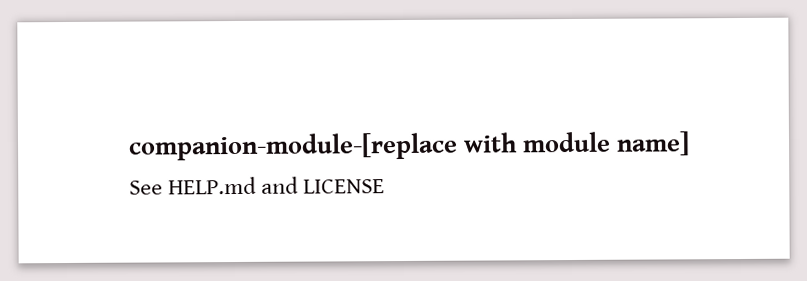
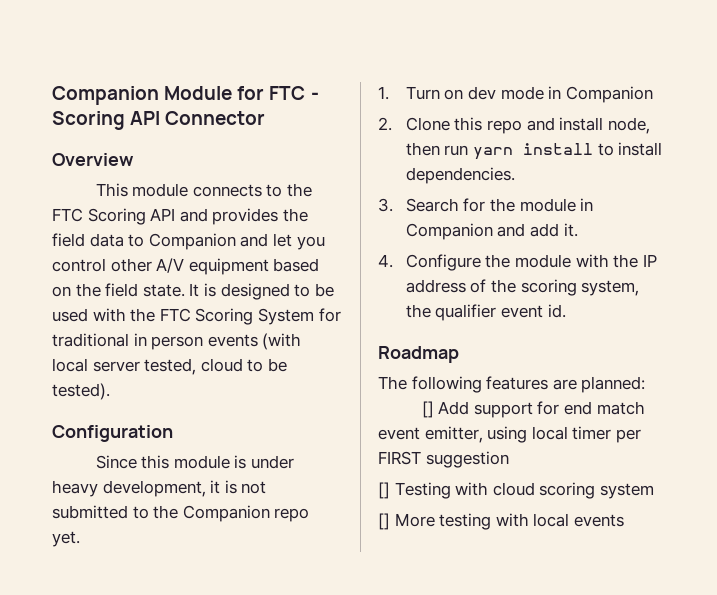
- companion-module-[replace with module name]
- See HELP.md and LICENSE
+ Companion Module for FTC - Scoring API Connector
+ Overview
+ This module connects to the FTC Scoring API and provides the field data to Companion and let you control other A/V equipment based on the field state. It is designed to be used with the FTC Scoring System for traditional in person events (with local server tested, cloud to be tested).
+ Configuration
+ Since this module is under heavy development, it is not submitted to the Companion repo yet.
+ 1. Turn on dev mode in Companion
+ 2. Clone this repo and install node, then run yarn install to install dependencies.
+ 3. Search for the module in Companion and add it.
+ 4. Configure the module with the IP address of the scoring system, the qualifier event id.
+ Roadmap
+ The following features are planned:
+ [] Add support for end match event emitter, using local timer per FIRST suggestion
+ [] Testing with cloud scoring system
+ [] More testing with local events

